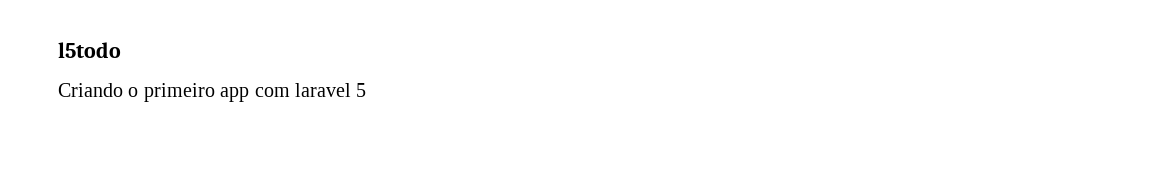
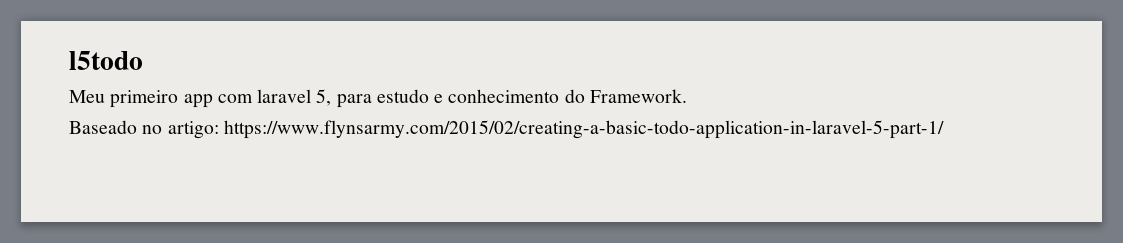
- Criando o primeiro app com laravel 5
+ Meu primeiro app com laravel 5, para estudo e conhecimento do Framework.
+ Baseado no artigo: https://www.flynsarmy.com/2015/02/creating-a-basic-todo-application-in-laravel-5-part-1/

